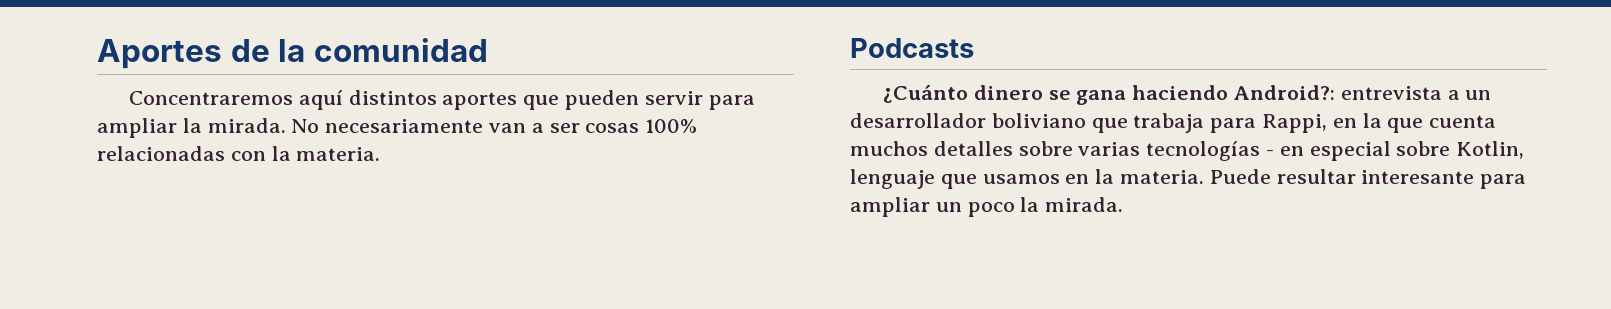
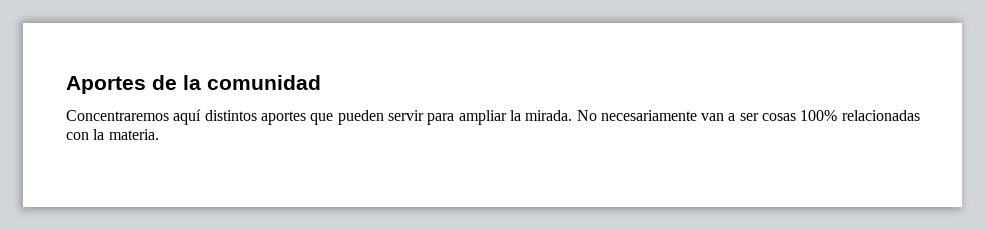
- Podcasts
- ¿Cuánto dinero se gana haciendo Android?: entrevista a un desarrollador boliviano que trabaja para Rappi, en la que cuenta muchos detalles sobre varias tecnologías - en especial sobre Kotlin, lenguaje que usamos en la materia. Puede resultar interesante para ampliar un poco la mirada.

